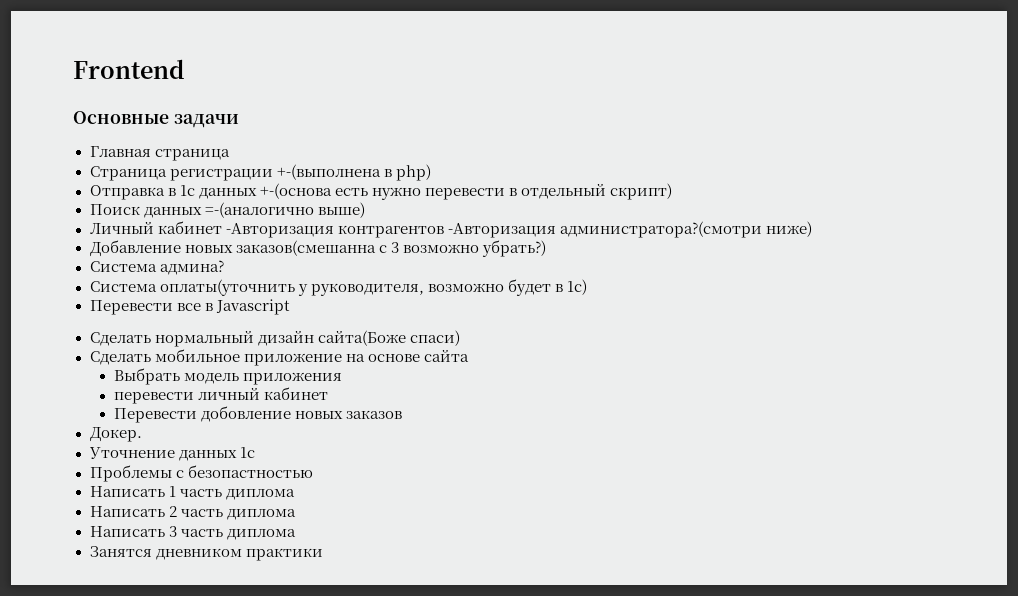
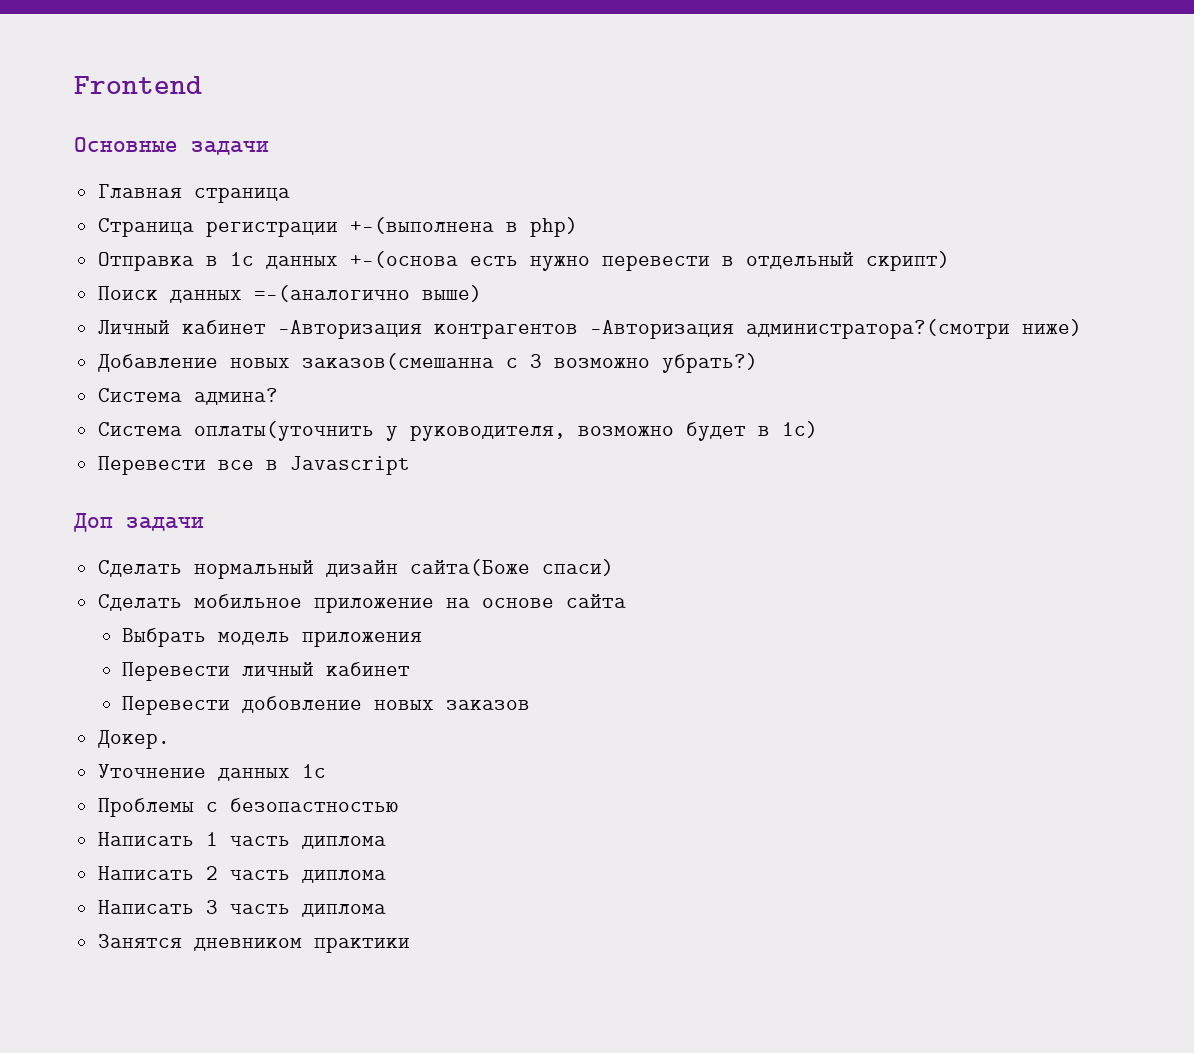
+ Доп задачи
- перевести личный кабинет
+ Перевести личный кабинет

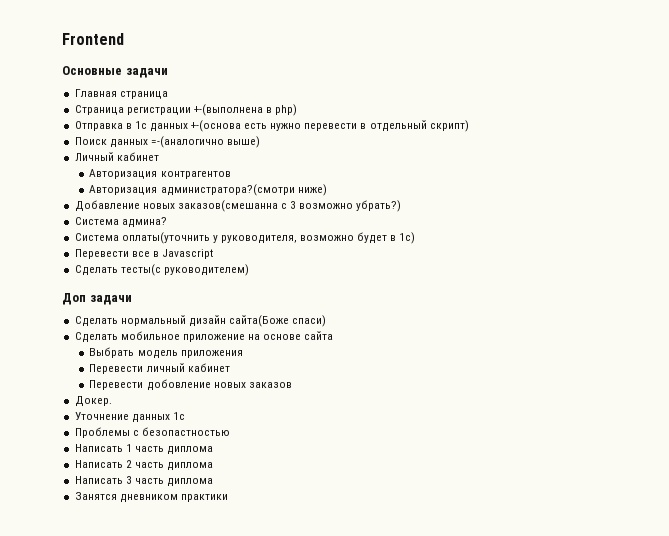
- Личный кабинет -Авторизация контрагентов -Авторизация администратора?(смотри ниже)
+ Личный кабинет
+ Авторизация контрагентов
+ Авторизация администратора?(смотри ниже)
+ Сделать тесты(с руководителем)

